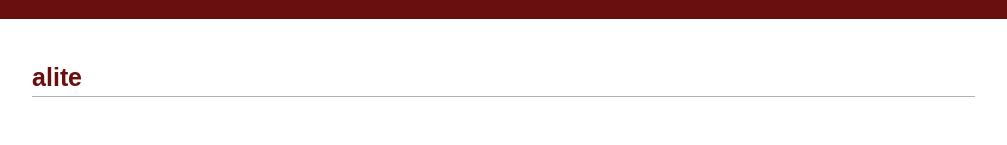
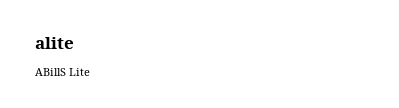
+ ABillS Lite

